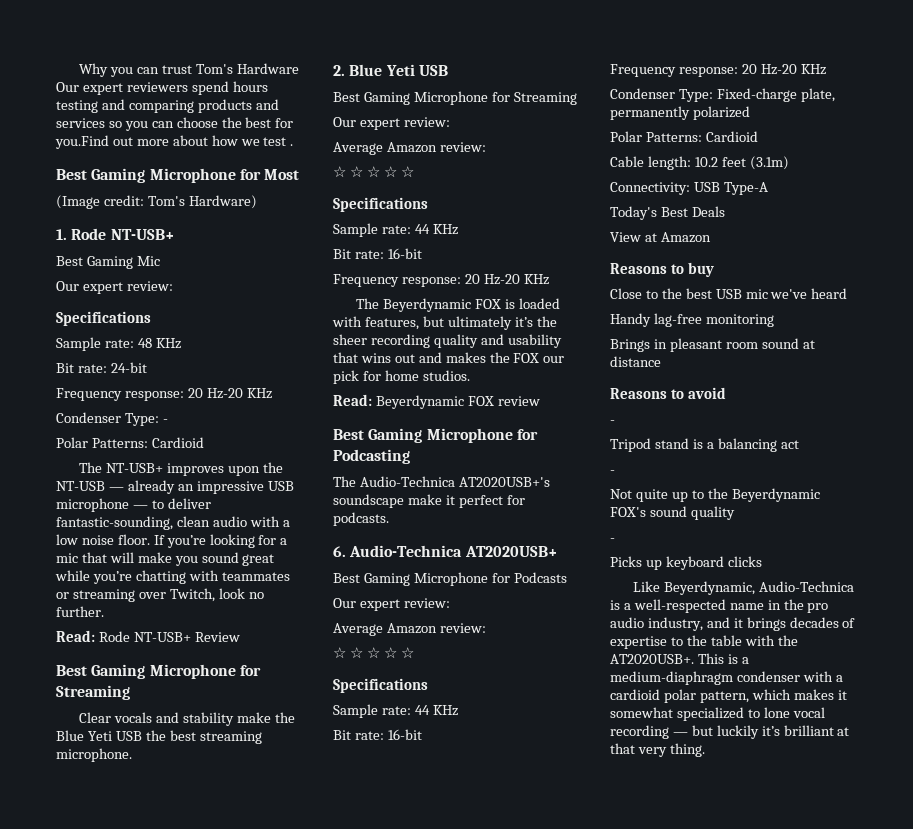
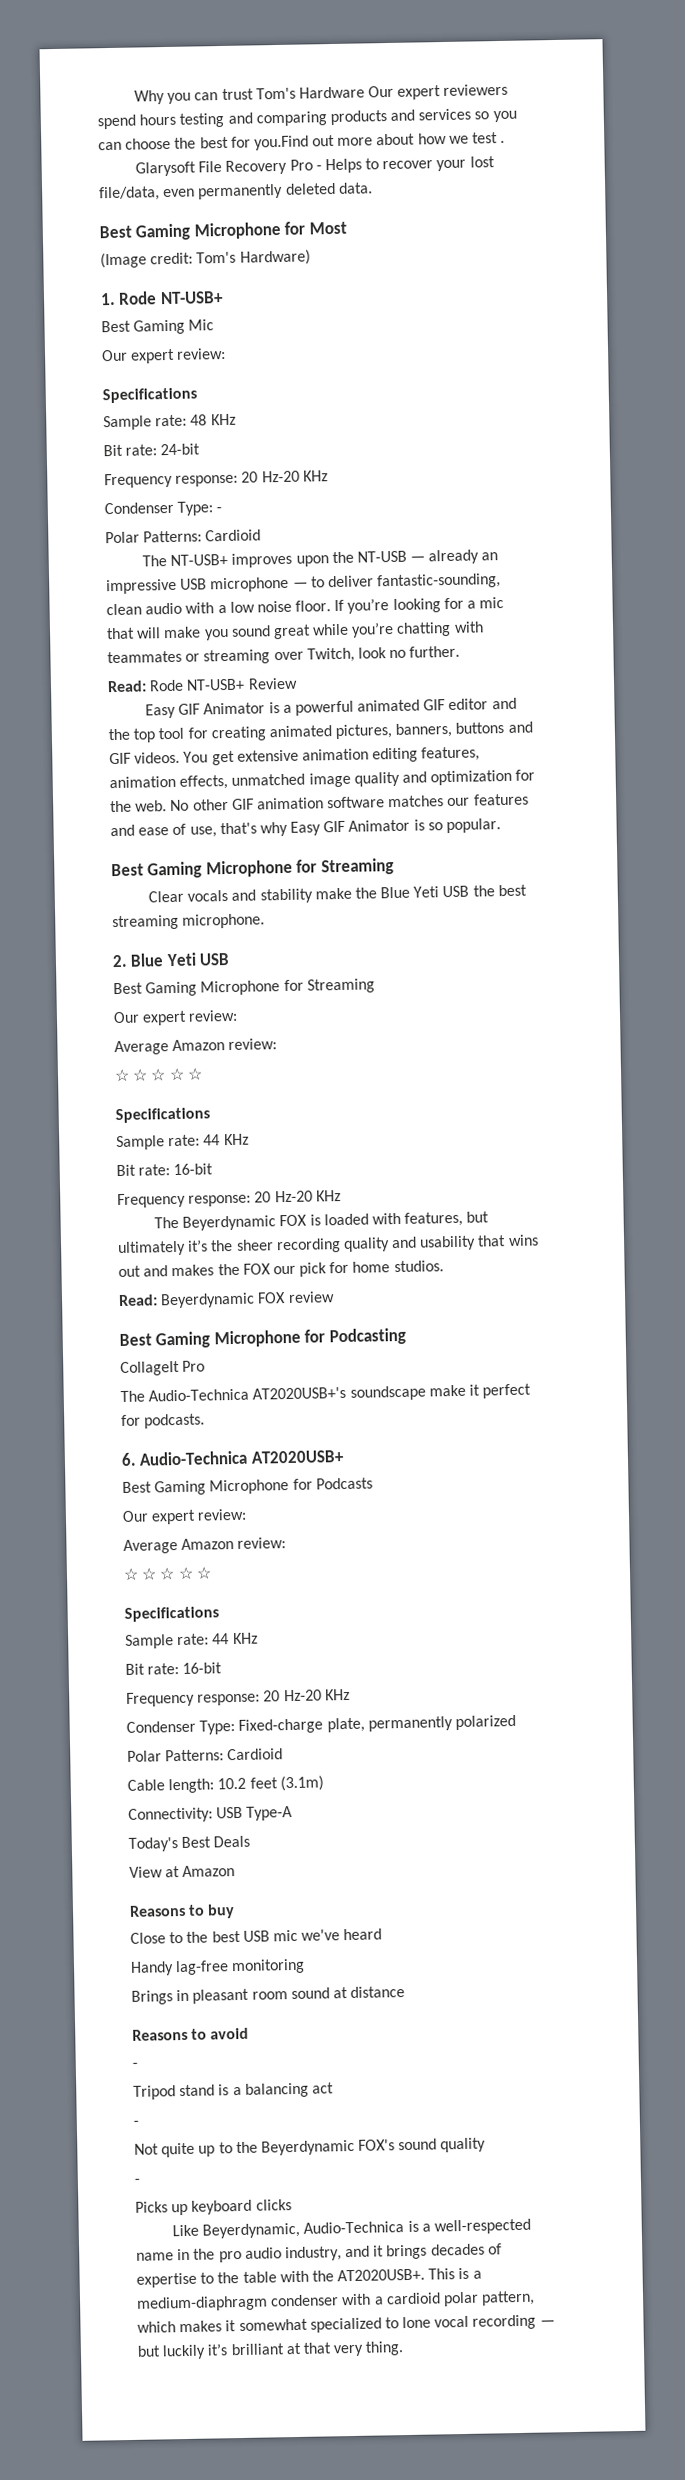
+ Glarysoft File Recovery Pro - Helps to recover your lost file/data, even permanently deleted data.
+ Easy GIF Animator is a powerful animated GIF editor and the top tool for creating animated pictures, banners, buttons and GIF videos. You get extensive animation editing features, animation effects, unmatched image quality and optimization for the web. No other GIF animation software matches our features and ease of use, that's why Easy GIF Animator is so popular.
+ CollageIt Pro

